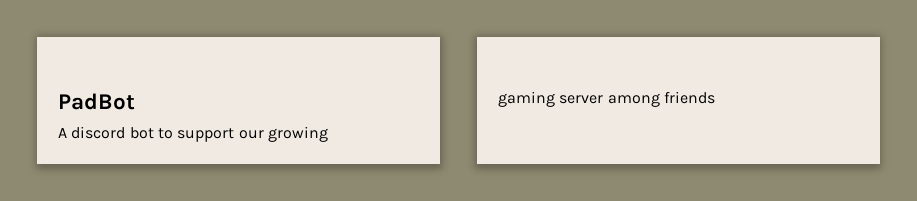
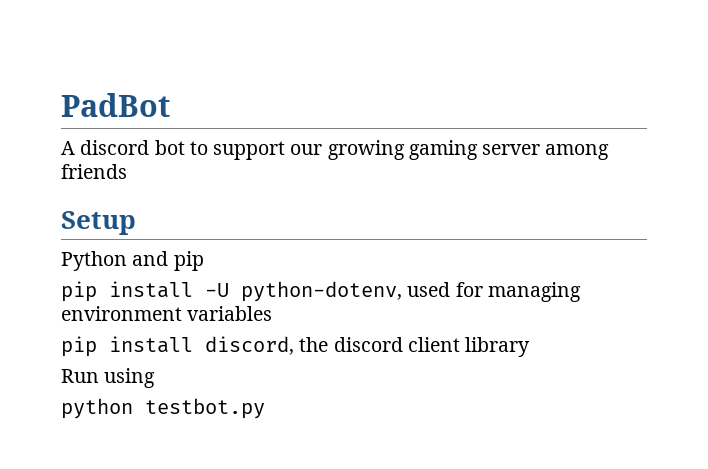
+ Setup
+ Python and pip
+ pip install -U python-dotenv, used for managing environment variables
+ pip install discord, the discord client library
+ Run using
+ python testbot.py

